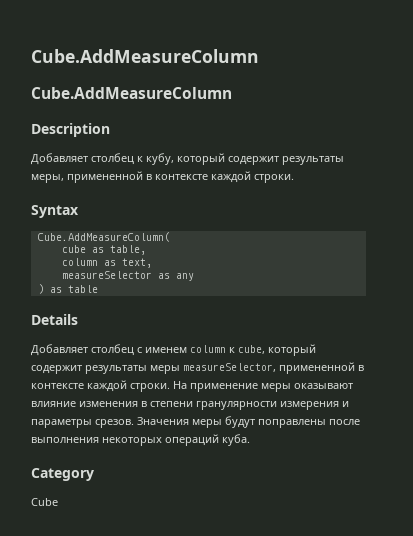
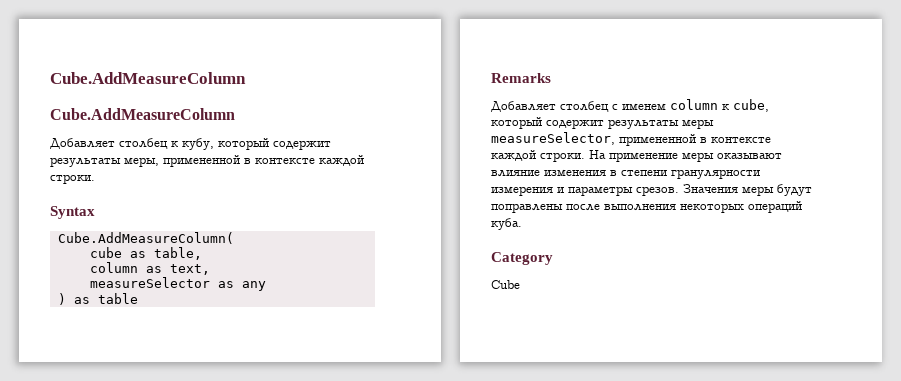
- Description
- Details
+ Remarks

